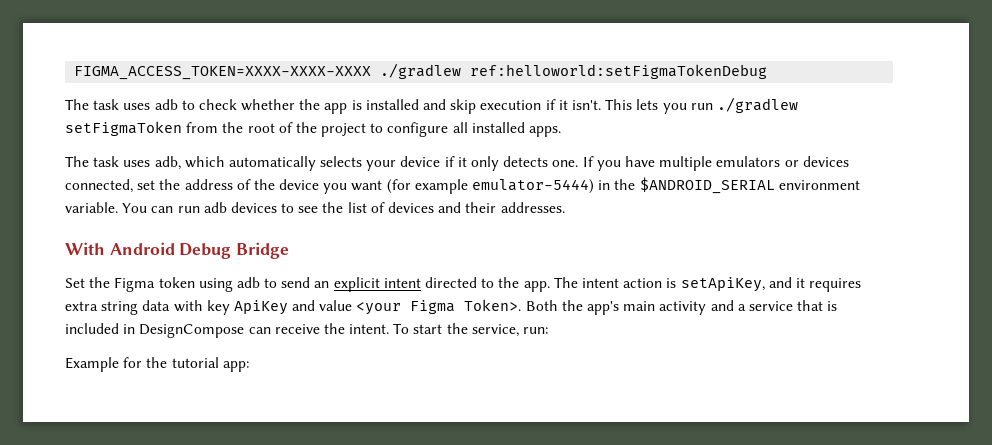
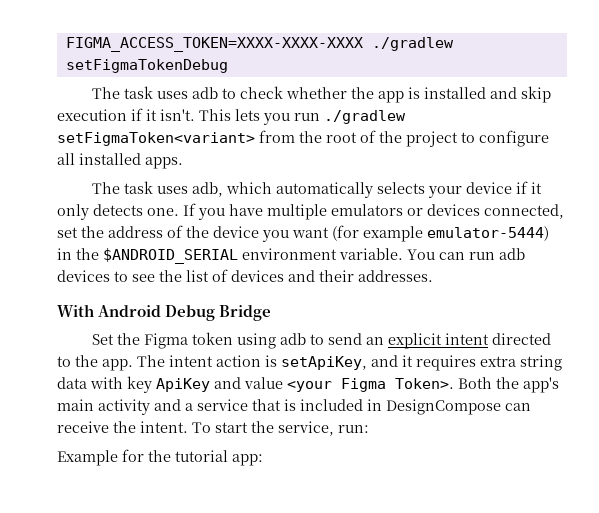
- FIGMA_ACCESS_TOKEN=XXXX-XXXX-XXXX ./gradlew ref:helloworld:setFigmaTokenDebug
+ FIGMA_ACCESS_TOKEN=XXXX-XXXX-XXXX ./gradlew setFigmaTokenDebug
- This lets you run ./gradlew setFigmaToken from the root of the project to configure all installed apps.
+ This lets you run ./gradlew setFigmaToken<variant> from the root of the project to configure all installed apps.

